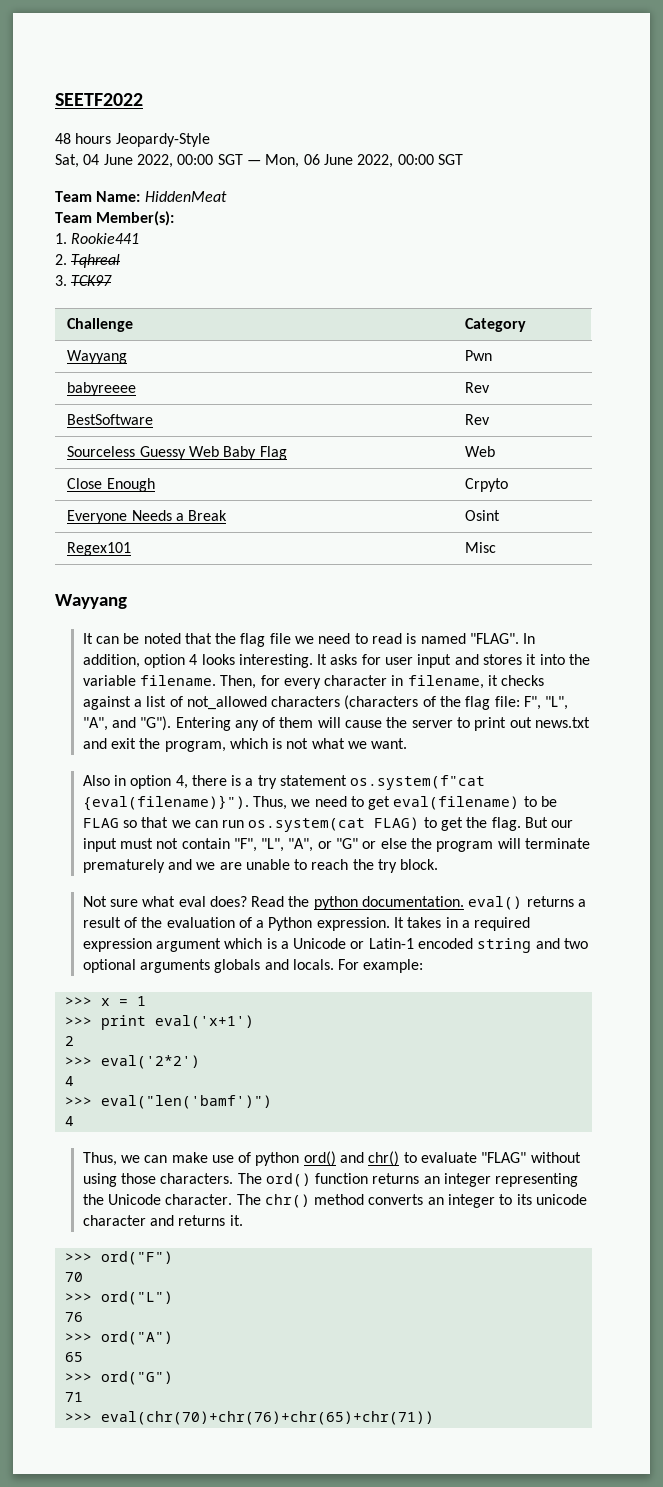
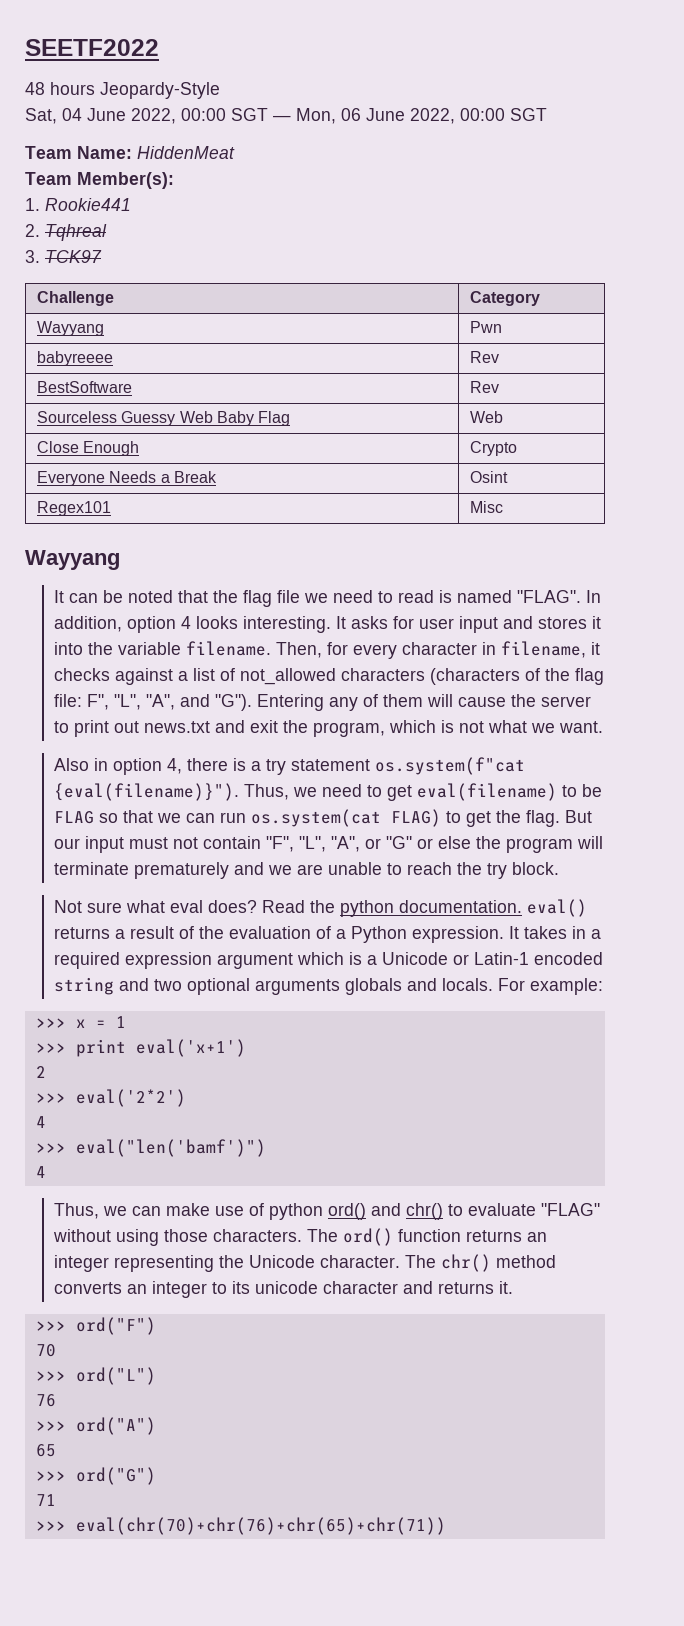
- Close Enough | Crpyto
+ Close Enough | Crypto

